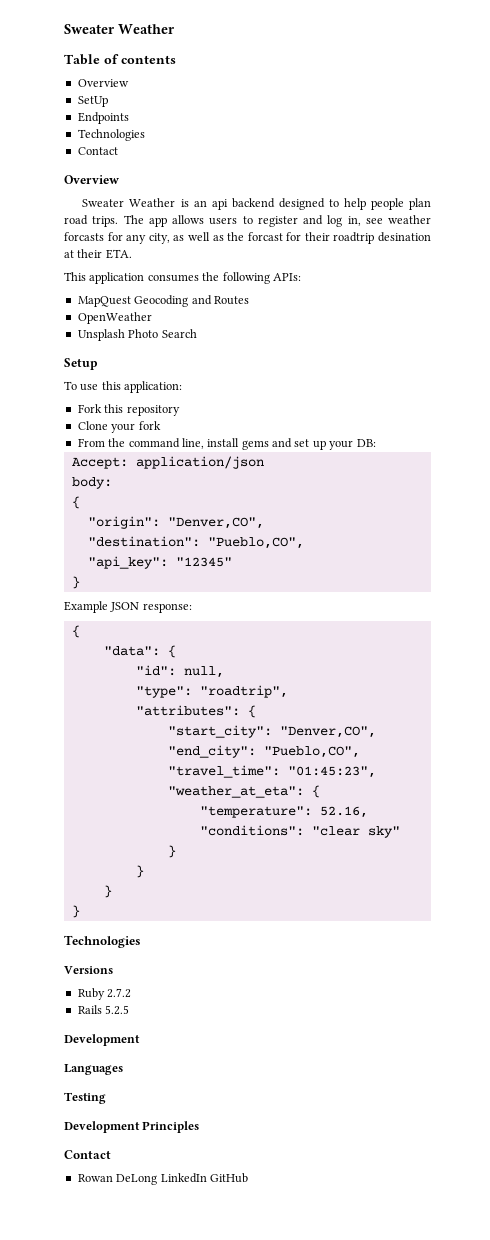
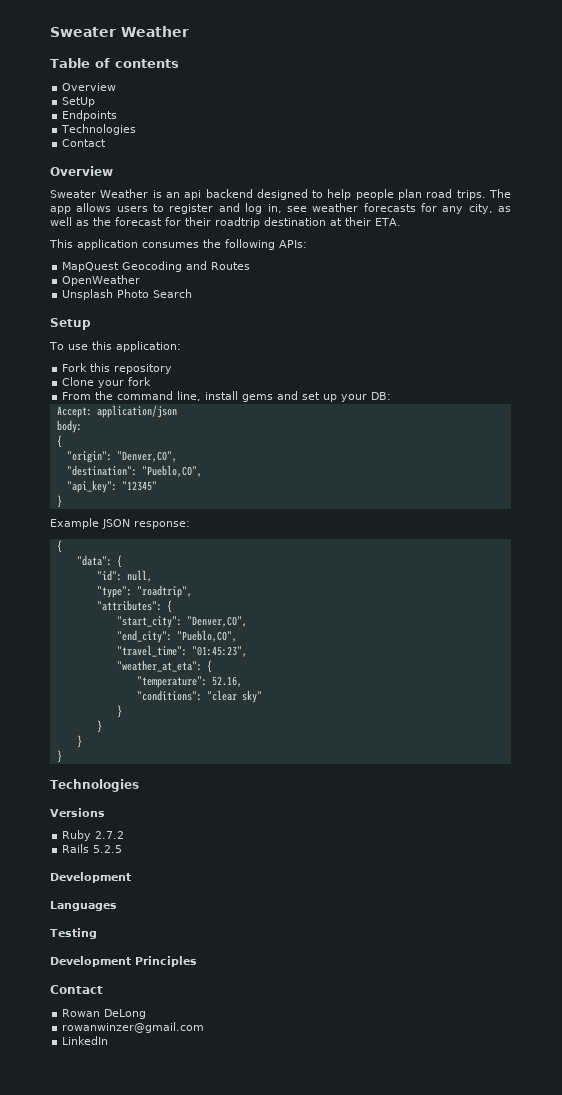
- The app allows users to register and log in, see weather forcasts for any city, as well as the forcast for their roadtrip desination at their ETA.
+ The app allows users to register and log in, see weather forecasts for any city, as well as the forecast for their roadtrip destination at their ETA.
- Rowan DeLong LinkedIn GitHub
+ Rowan DeLong
+ rowanwinzer@gmail.com
+ LinkedIn

